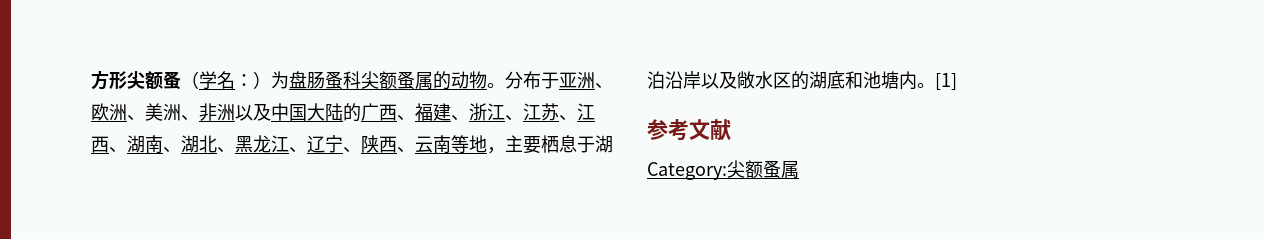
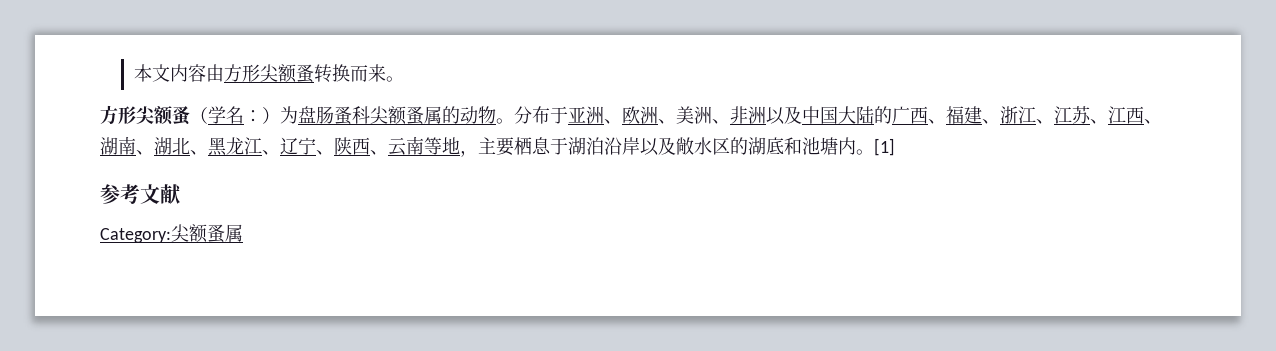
+ 本文内容由方形尖额蚤转换而来。

